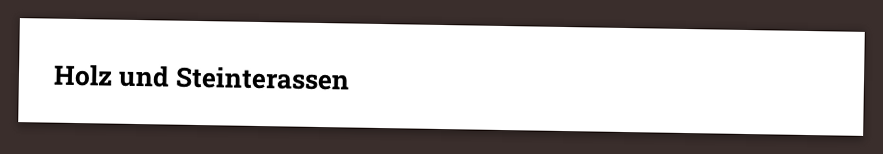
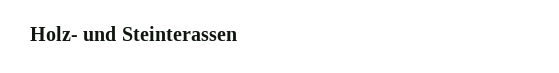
- Holz und Steinterassen
+ Holz- und Steinterassen

